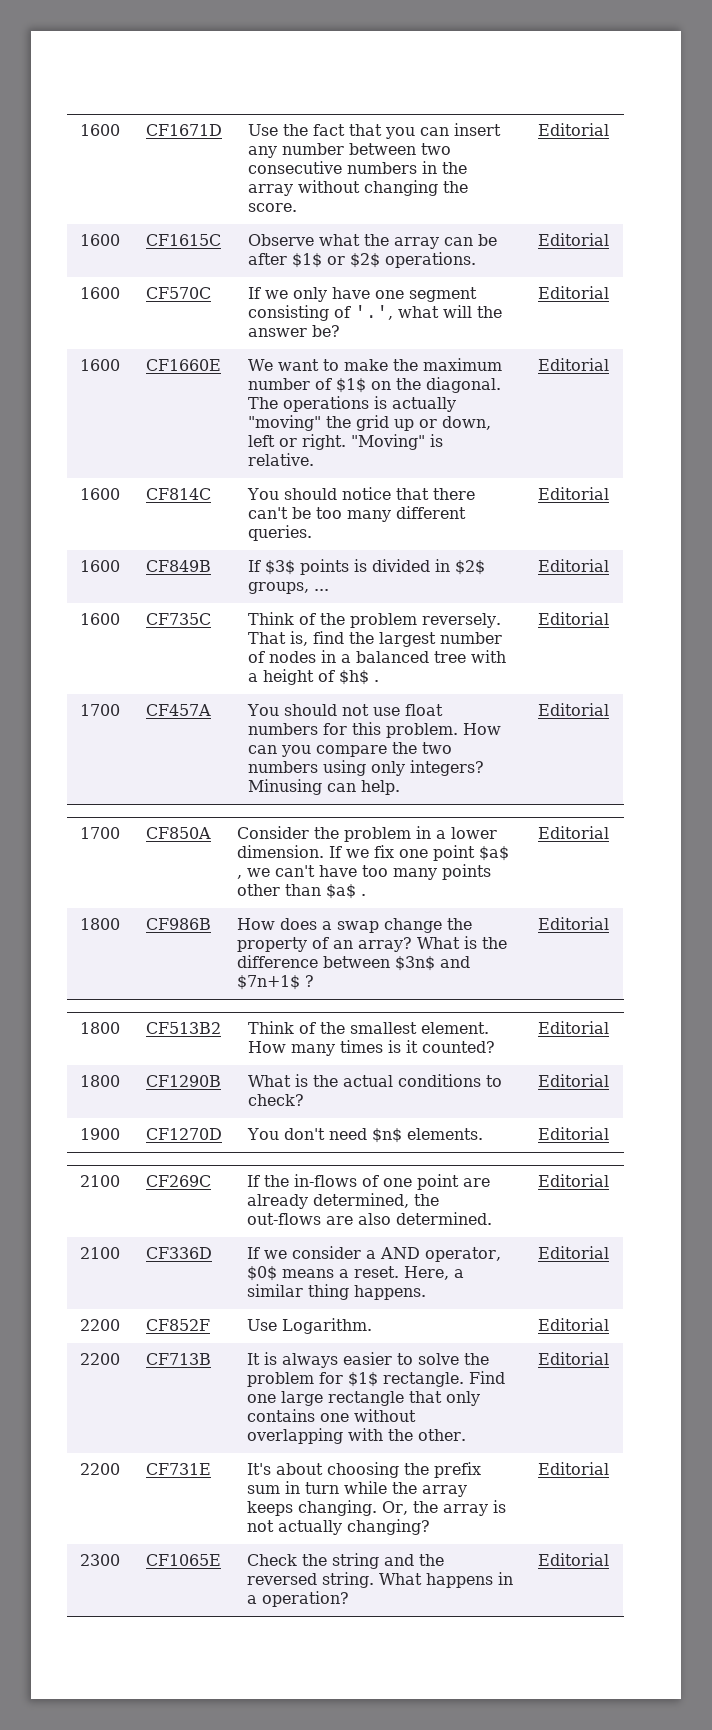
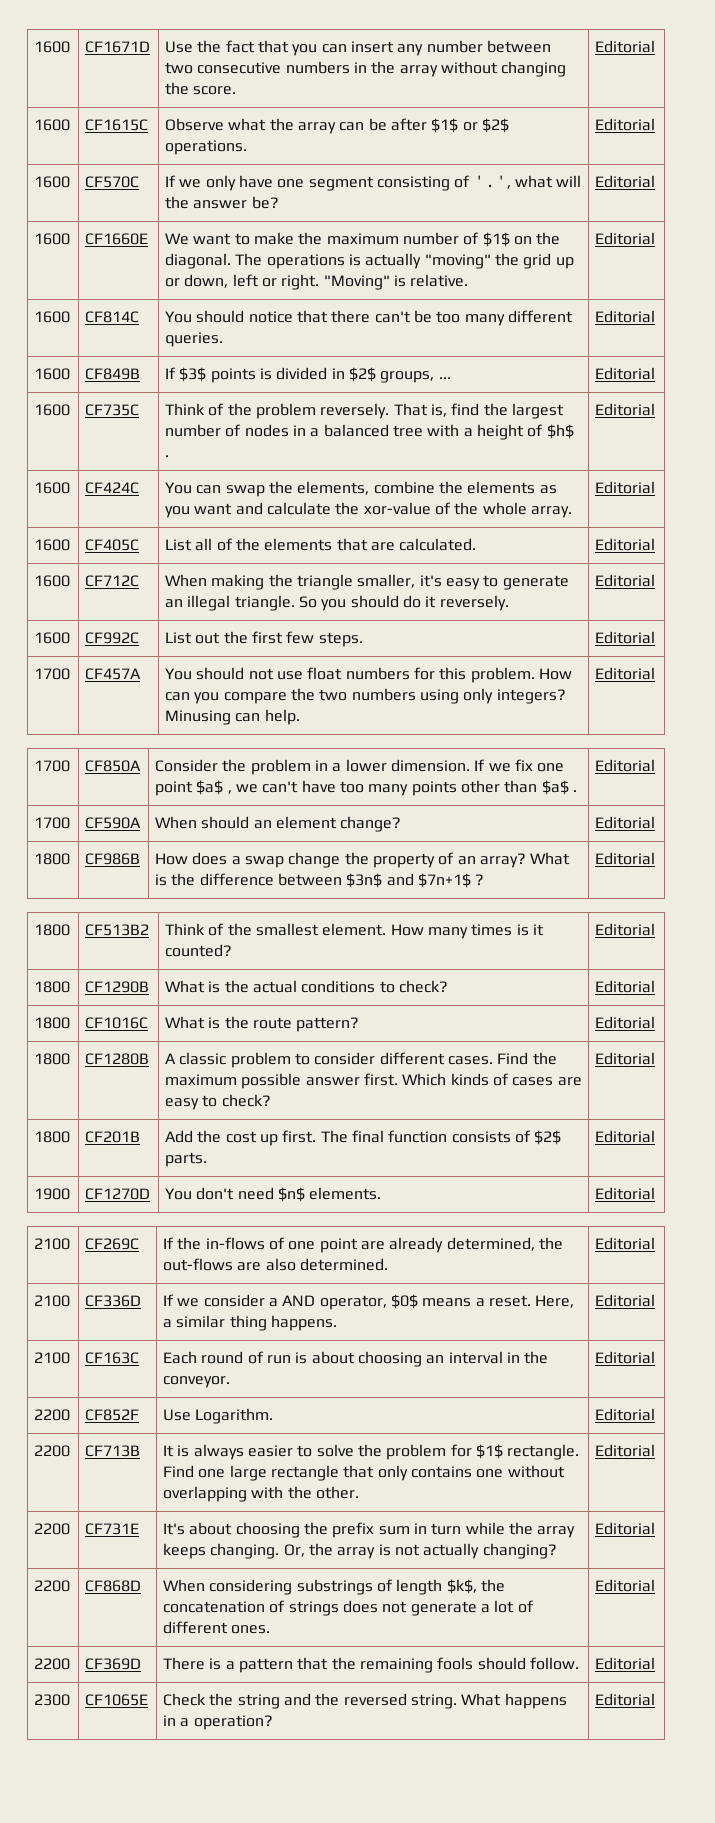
+ 1600 | CF424C | You can swap the elements, combine the elements as you want and calculate the xor-value of the whole array. | Editorial
+ 1600 | CF405C | List all of the elements that are calculated. | Editorial
+ 1600 | CF712C | When making the triangle smaller, it's easy to generate an illegal triangle. So you should do it reversely. | Editorial
+ 1600 | CF992C | List out the first few steps. | Editorial
+ 1700 | CF590A | When should an element change? | Editorial
+ 1800 | CF1016C | What is the route pattern? | Editorial
+ 1800 | CF1280B | A classic problem to consider different cases. Find the maximum possible answer first. Which kinds of cases are easy to check? | Editorial
+ 1800 | CF201B | Add the cost up first. The final function consists of $2$ parts. | Editorial
+ 2100 | CF163C | Each round of run is about choosing an interval in the conveyor. | Editorial
+ 2200 | CF868D | When considering substrings of length $k$, the concatenation of strings does not generate a lot of different ones. | Editorial
+ 2200 | CF369D | There is a pattern that the remaining fools should follow. | Editorial

